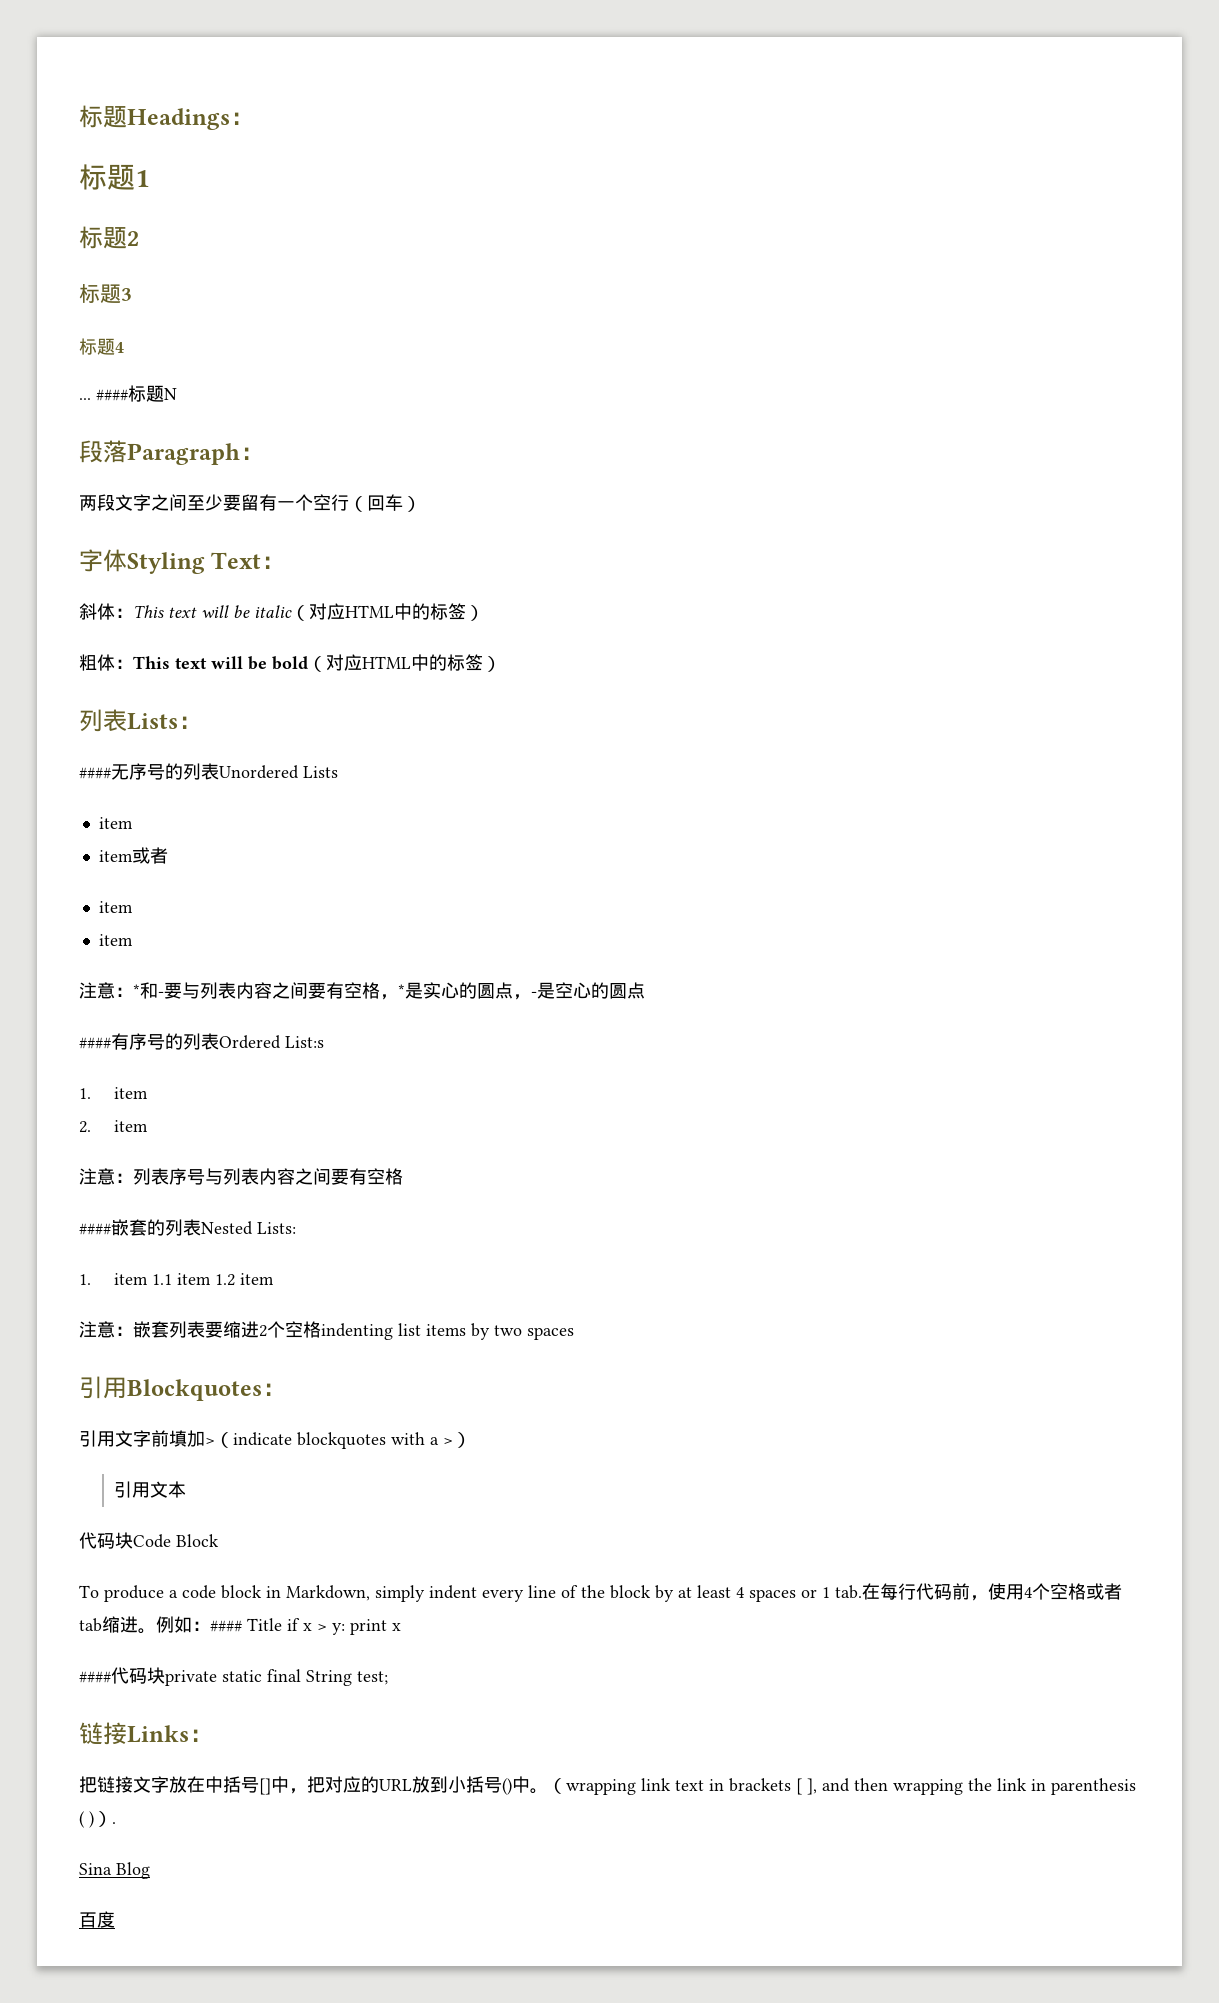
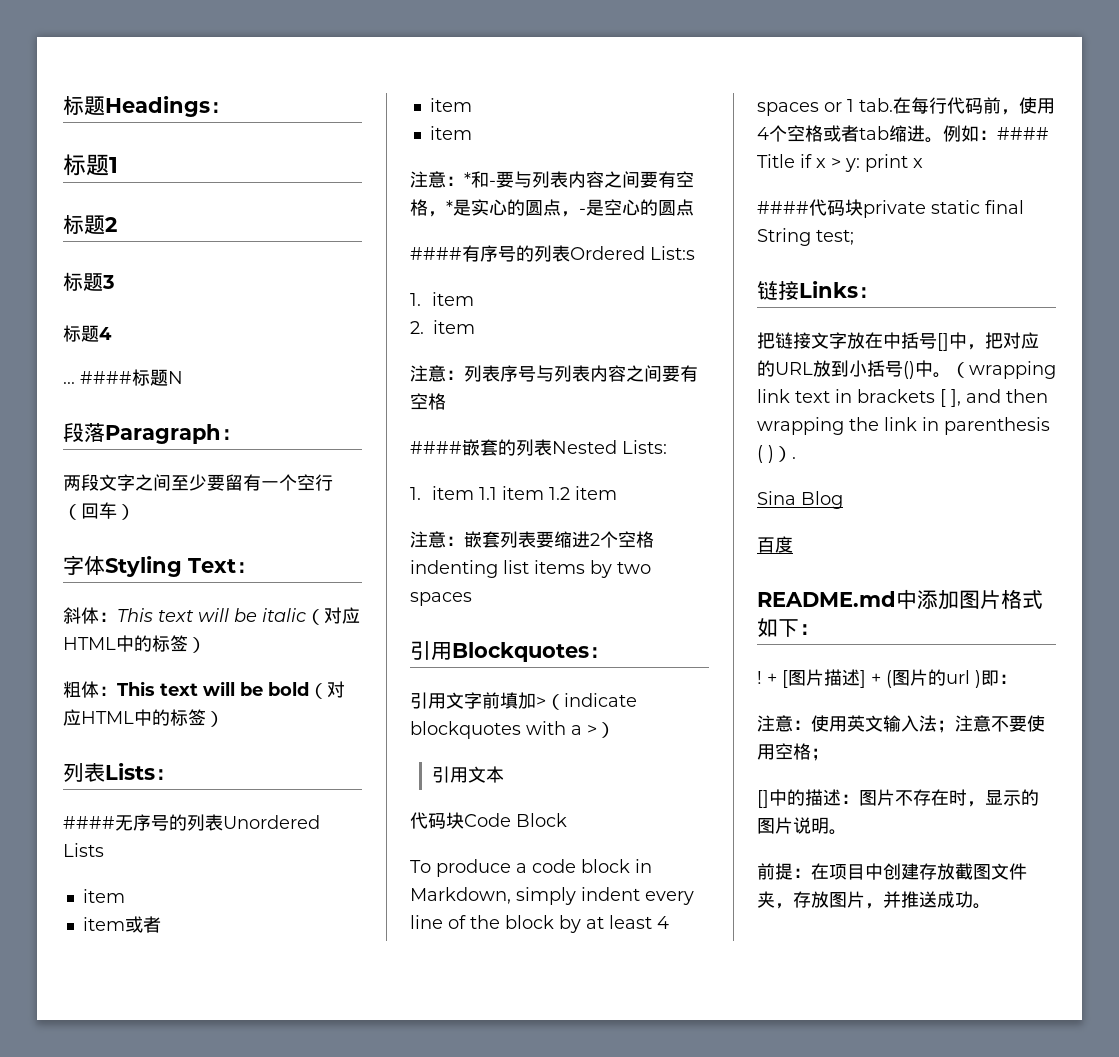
+ README.md中添加图片格式如下：
+ ! + [图片描述] + (图片的url )即：
+ 注意：使用英文输入法；注意不要使用空格；
+ []中的描述：图片不存在时，显示的图片说明。
+ 前提：在项目中创建存放截图文件夹，存放图片，并推送成功。

